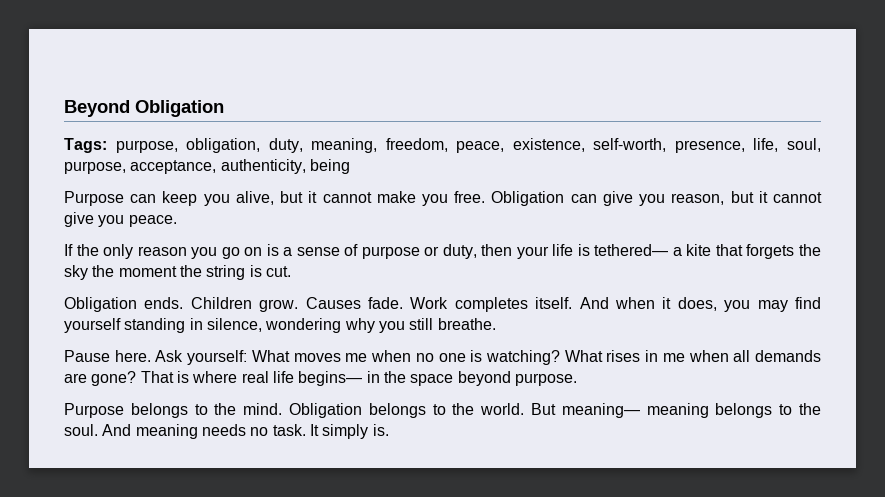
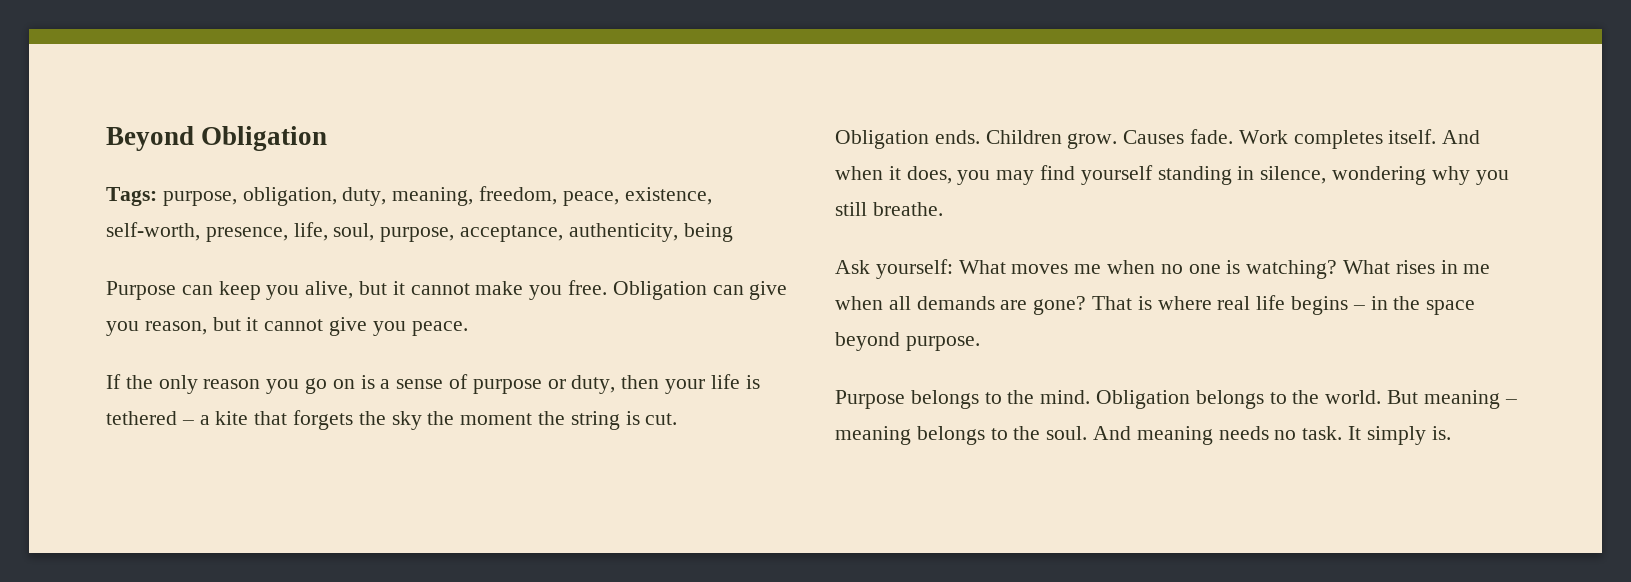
- If the only reason you go on is a sense of purpose or duty, then your life is tethered— a kite that forgets the sky the moment the string is cut.
+ If the only reason you go on is a sense of purpose or duty, then your life is tethered – a kite that forgets the sky the moment the string is cut.
- Pause here.
- That is where real life begins— in the space beyond purpose.
+ That is where real life begins – in the space beyond purpose.
- But meaning— meaning belongs to the soul.
+ But meaning – meaning belongs to the soul.

